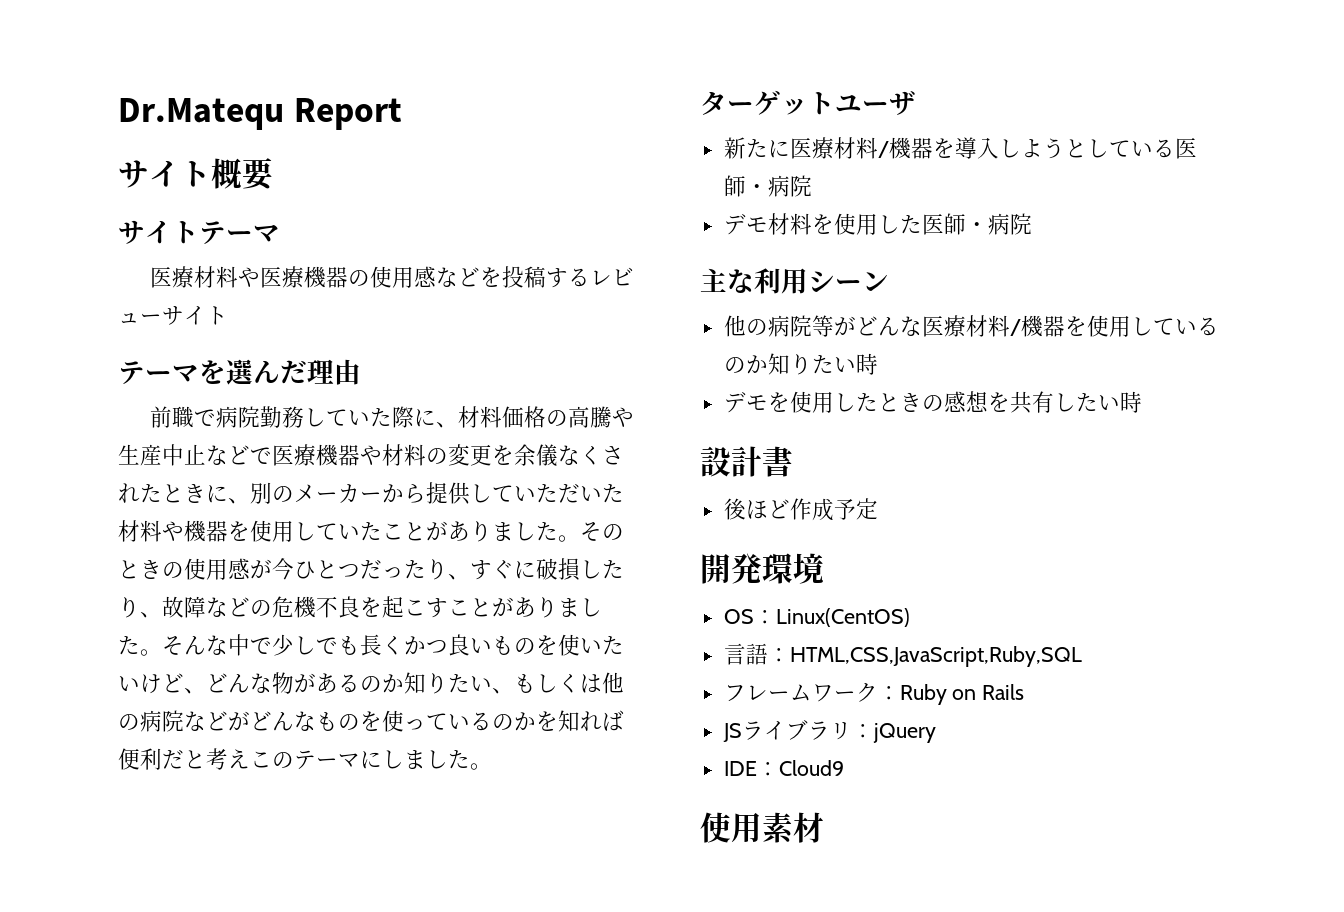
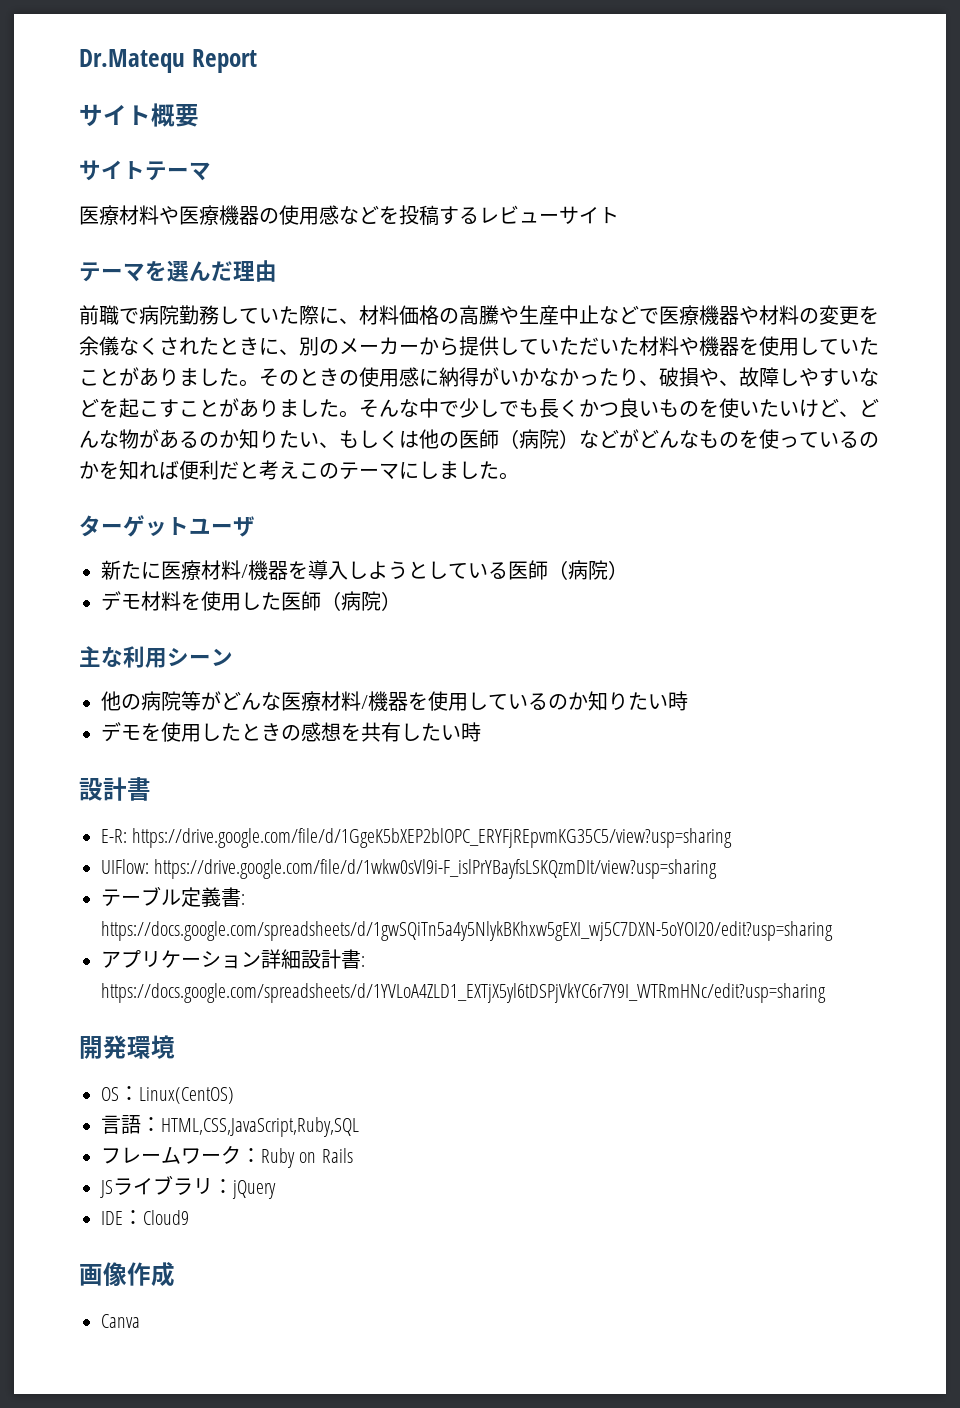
- そのときの使用感が今ひとつだったり、すぐに破損したり、故障などの危機不良を起こすことがありました。
+ そのときの使用感に納得がいかなかったり、破損や、故障しやすいなどを起こすことがありました。
- そんな中で少しでも長くかつ良いものを使いたいけど、どんな物があるのか知りたい、もしくは他の病院などがどんなものを使っているのかを知れば便利だと考えこのテーマにしました。
+ そんな中で少しでも長くかつ良いものを使いたいけど、どんな物があるのか知りたい、もしくは他の医師（病院）などがどんなものを使っているのかを知れば便利だと考えこのテーマにしました。
- 新たに医療材料/機器を導入しようとしている医師・病院
+ 新たに医療材料/機器を導入しようとしている医師（病院）
- デモ材料を使用した医師・病院
+ デモ材料を使用した医師（病院）
- 後ほど作成予定
+ E-R: https://drive.google.com/file/d/1GgeK5bXEP2blOPC_ERYFjREpvmKG35C5/view?usp=sharing
+ UIFlow: https://drive.google.com/file/d/1wkw0sVl9i-F_islPrYBayfsLSKQzmDIt/view?usp=sharing
+ テーブル定義書: https://docs.google.com/spreadsheets/d/1gwSQiTn5a4y5NlykBKhxw5gEXI_wj5C7DXN-5oYOI20/edit?usp=sharing
+ アプリケーション詳細設計書: https://docs.google.com/spreadsheets/d/1YVLoA4ZLD1_EXTjX5yl6tDSPjVkYC6r7Y9I_WTRmHNc/edit?usp=sharing
- 使用素材
+ 画像作成
+ Canva

